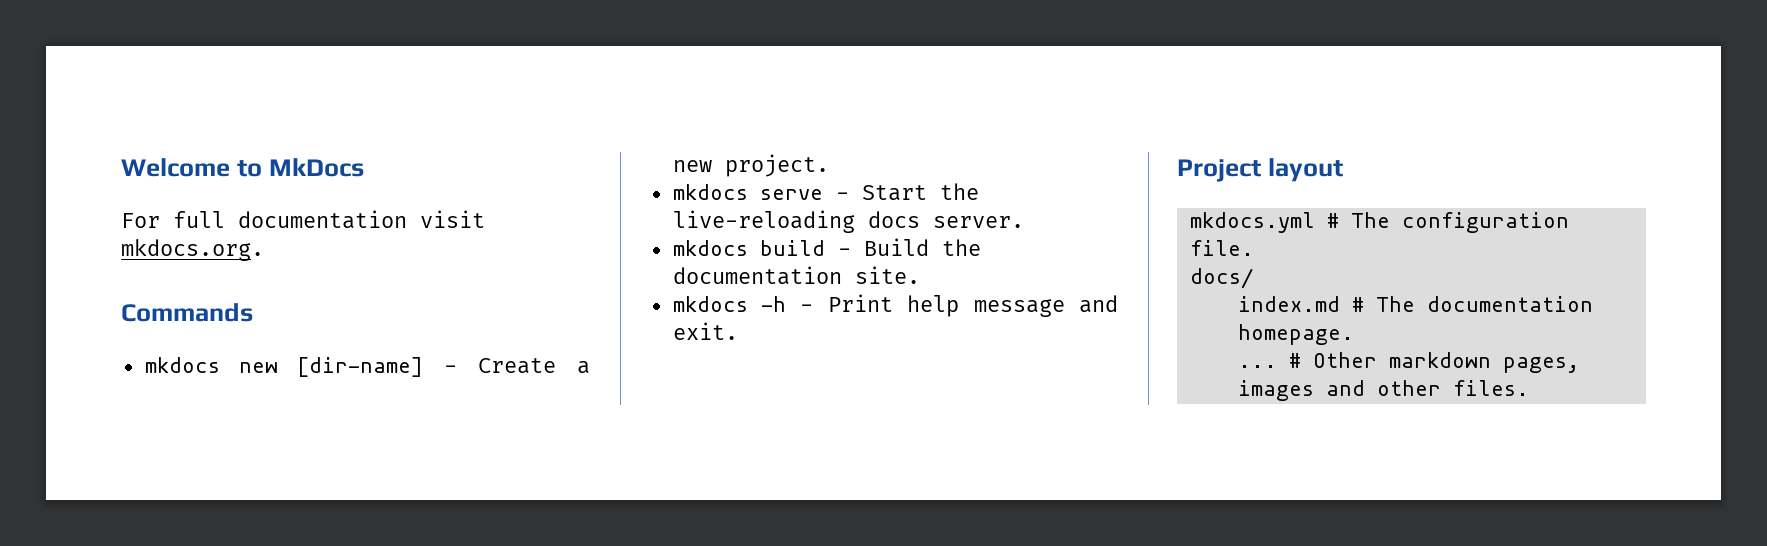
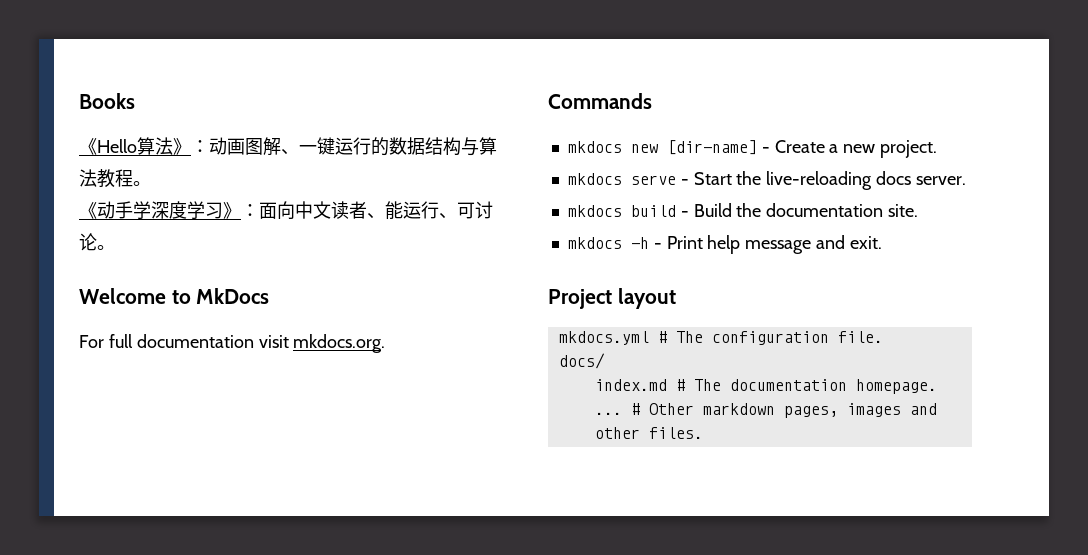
+ Books
+ 《Hello算法》：动画图解、一键运行的数据结构与算法教程。
+ 《动手学深度学习》：面向中文读者、能运行、可讨论。

